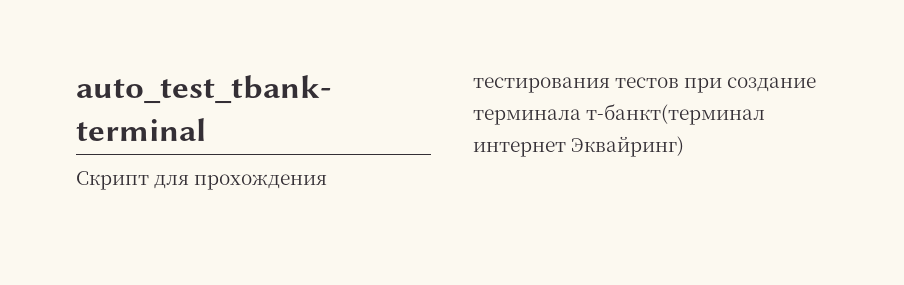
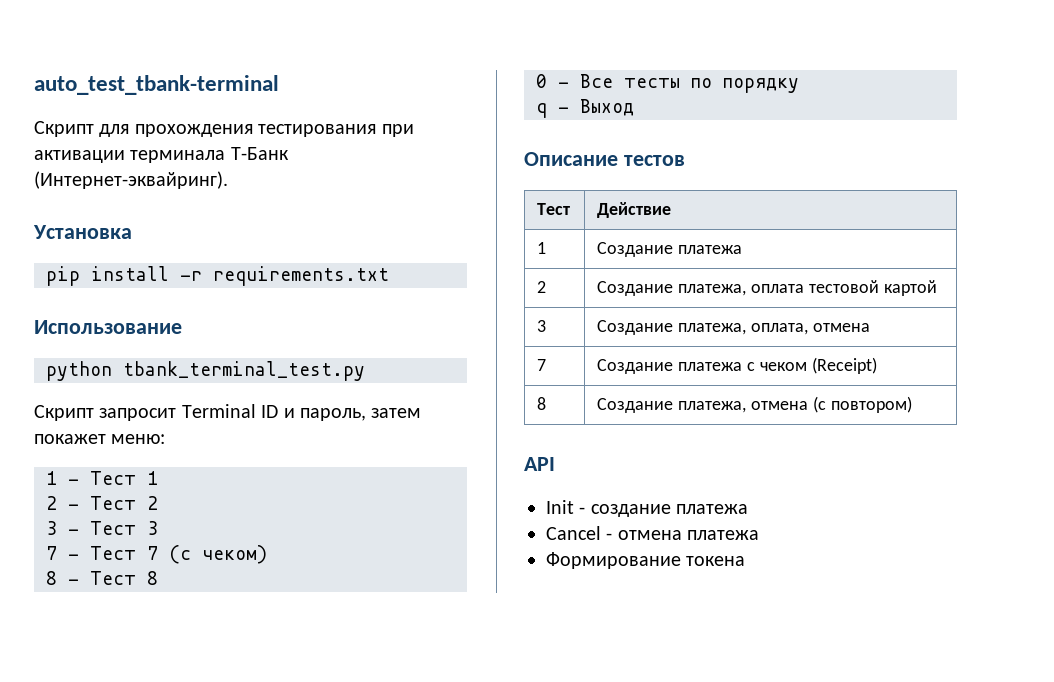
- Скрипт для прохождения тестирования тестов при создание терминала т-банкт(терминал интернет Эквайринг)
+ Скрипт для прохождения тестирования при активации терминала Т-Банк (Интернет-эквайринг).
+ Установка
+ pip install -r requirements.txt
+ Использование
+ python tbank_terminal_test.py
+ Скрипт запросит Terminal ID и пароль, затем покажет меню:
+ 1 - Тест 1
+ 2 - Тест 2
+ 3 - Тест 3
+ 7 - Тест 7 (с чеком)
+ 8 - Тест 8
+ 0 - Все тесты по порядку
+ q - Выход
+ Описание тестов
+ Тест | Действие
+ 1 | Создание платежа
+ 2 | Создание платежа, оплата тестовой картой
+ 3 | Создание платежа, оплата, отмена
+ 7 | Создание платежа с чеком (Receipt)
+ 8 | Создание платежа, отмена (с повтором)
+ API
+ Init - создание платежа
+ Cancel - отмена платежа
+ Формирование токена

